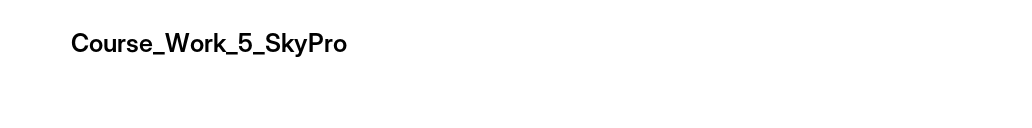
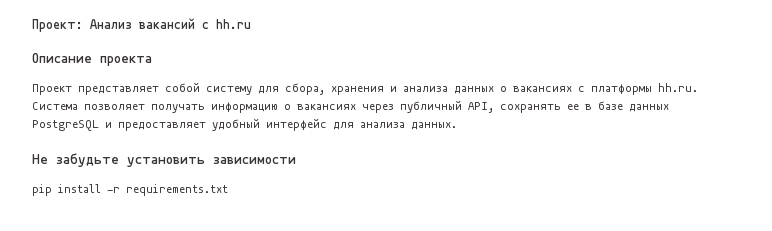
- Course_Work_5_SkyPro
+ Проект: Анализ вакансий с hh.ru
+ Описание проекта
+ Проект представляет собой систему для сбора, хранения и анализа данных о вакансиях с платформы hh.ru. Система позволяет получать информацию о вакансиях через публичный API, сохранять ее в базе данных PostgreSQL и предоставляет удобный интерфейс для анализа данных.
+ Не забудьте установить зависимости
+ pip install -r requirements.txt

